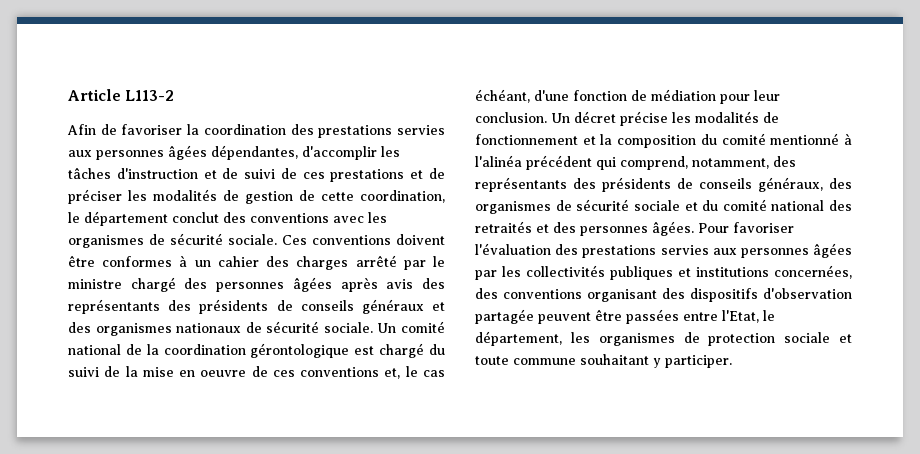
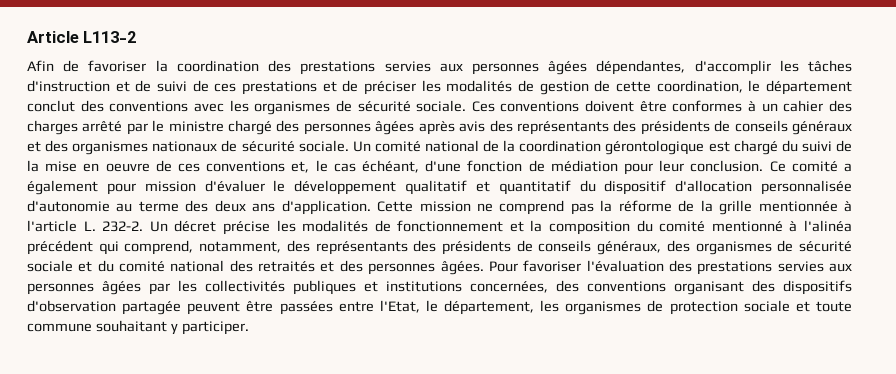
+ Ce comité a également pour mission d'évaluer le développement qualitatif et quantitatif du dispositif d'allocation personnalisée d'autonomie au terme des deux ans d'application. Cette mission ne comprend pas la réforme de la grille mentionnée à l'article L. 232-2.

